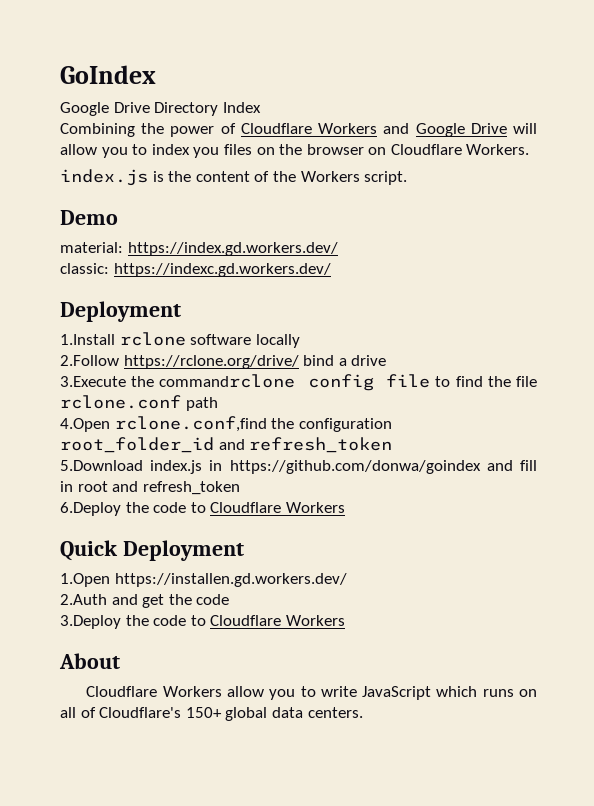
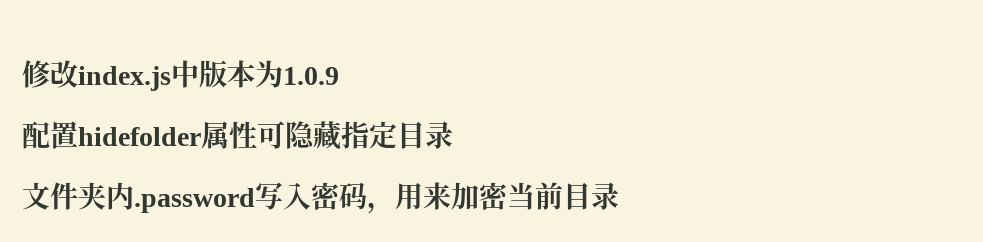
- GoIndex
- Google Drive Directory Index
- Combining the power of Cloudflare Workers and Google Drive will allow you to index you files on the browser on Cloudflare Workers.
- index.js is the content of the Workers script.
- Demo
- material: https://index.gd.workers.dev/
- classic: https://indexc.gd.workers.dev/
- Deployment
- 1.Install rclone software locally
- 2.Follow https://rclone.org/drive/ bind a drive
- 3.Execute the commandrclone config file to find the file rclone.conf path
- 4.Open rclone.conf,find the configuration root_folder_id and refresh_token
- 5.Download index.js in https://github.com/donwa/goindex and fill in root and refresh_token
- 6.Deploy the code to Cloudflare Workers
- Quick Deployment
- 1.Open https://installen.gd.workers.dev/
- 2.Auth and get the code
- 3.Deploy the code to Cloudflare Workers
- About
- Cloudflare Workers allow you to write JavaScript which runs on all of Cloudflare's 150+ global data centers.
+ 修改index.js中版本为1.0.9
+ 配置hidefolder属性可隐藏指定目录
+ 文件夹内.password写入密码，用来加密当前目录

